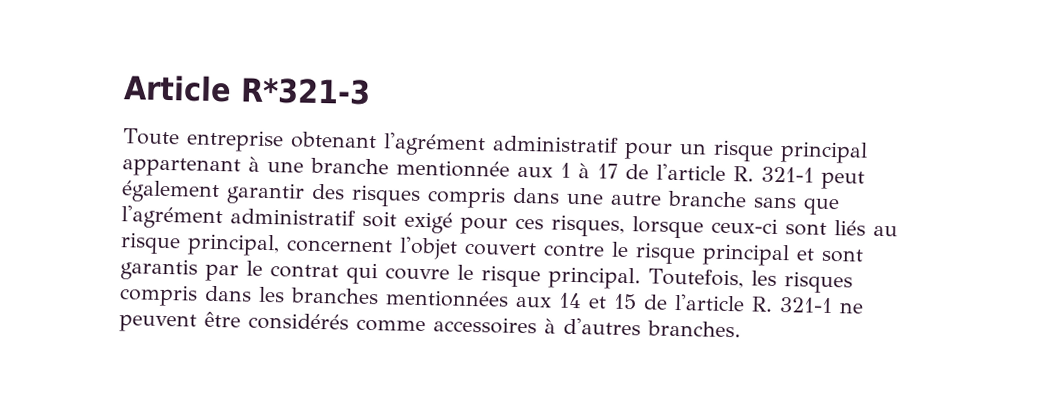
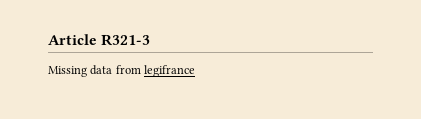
- Article R*321-3
- Toute entreprise obtenant l'agrément administratif pour un risque principal appartenant à une branche mentionnée aux 1 à 17 de l'article R. 321-1 peut également garantir des risques compris dans une autre branche sans que l'agrément administratif soit exigé pour ces risques, lorsque ceux-ci sont liés au risque principal, concernent l'objet couvert contre le risque principal et sont garantis par le contrat qui couvre le risque principal. Toutefois, les risques compris dans les branches mentionnées aux 14 et 15 de l'article R. 321-1 ne peuvent être considérés comme accessoires à d'autres branches.
+ Article R321-3
+ Missing data from legifrance

